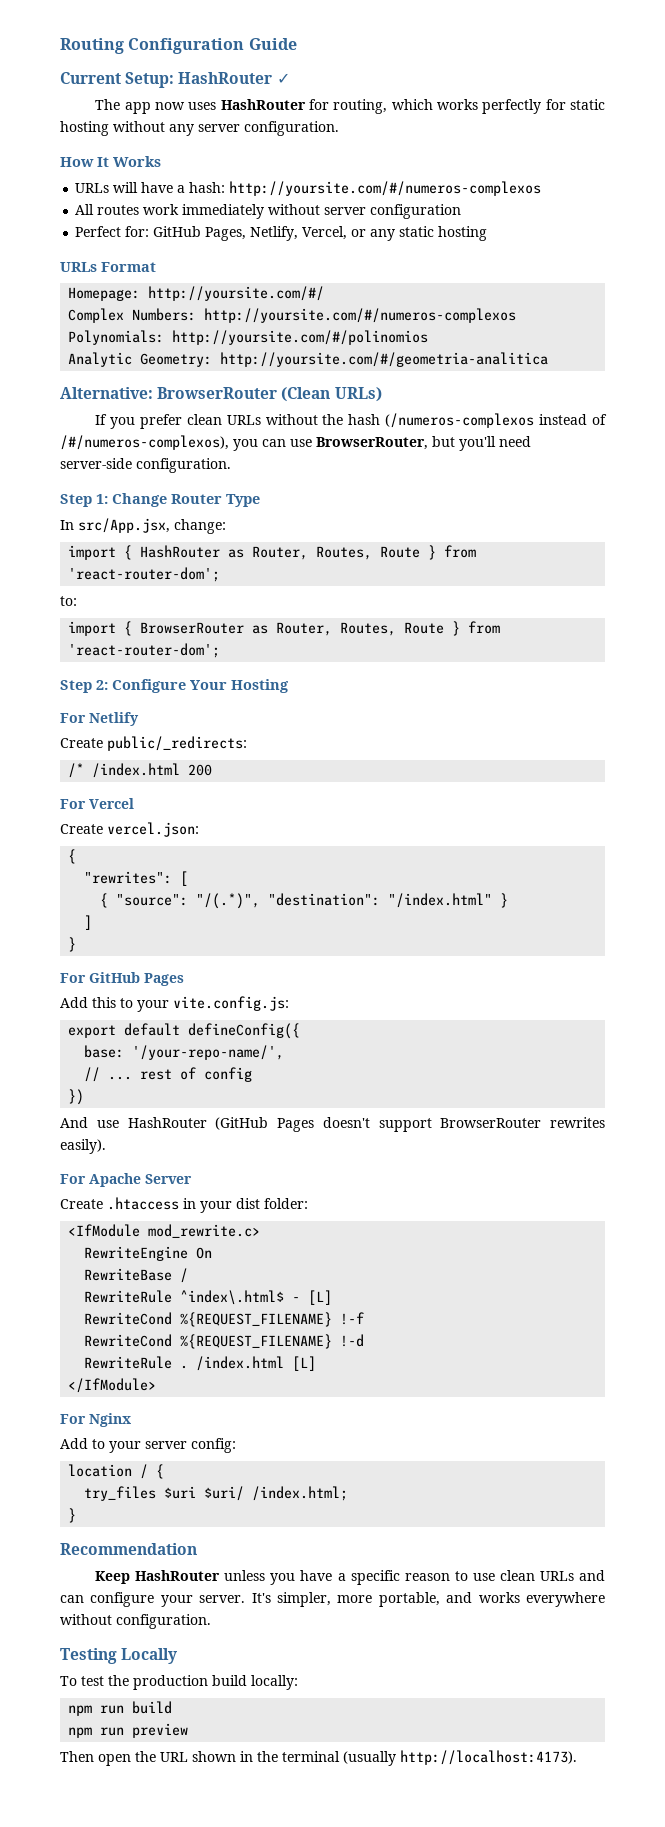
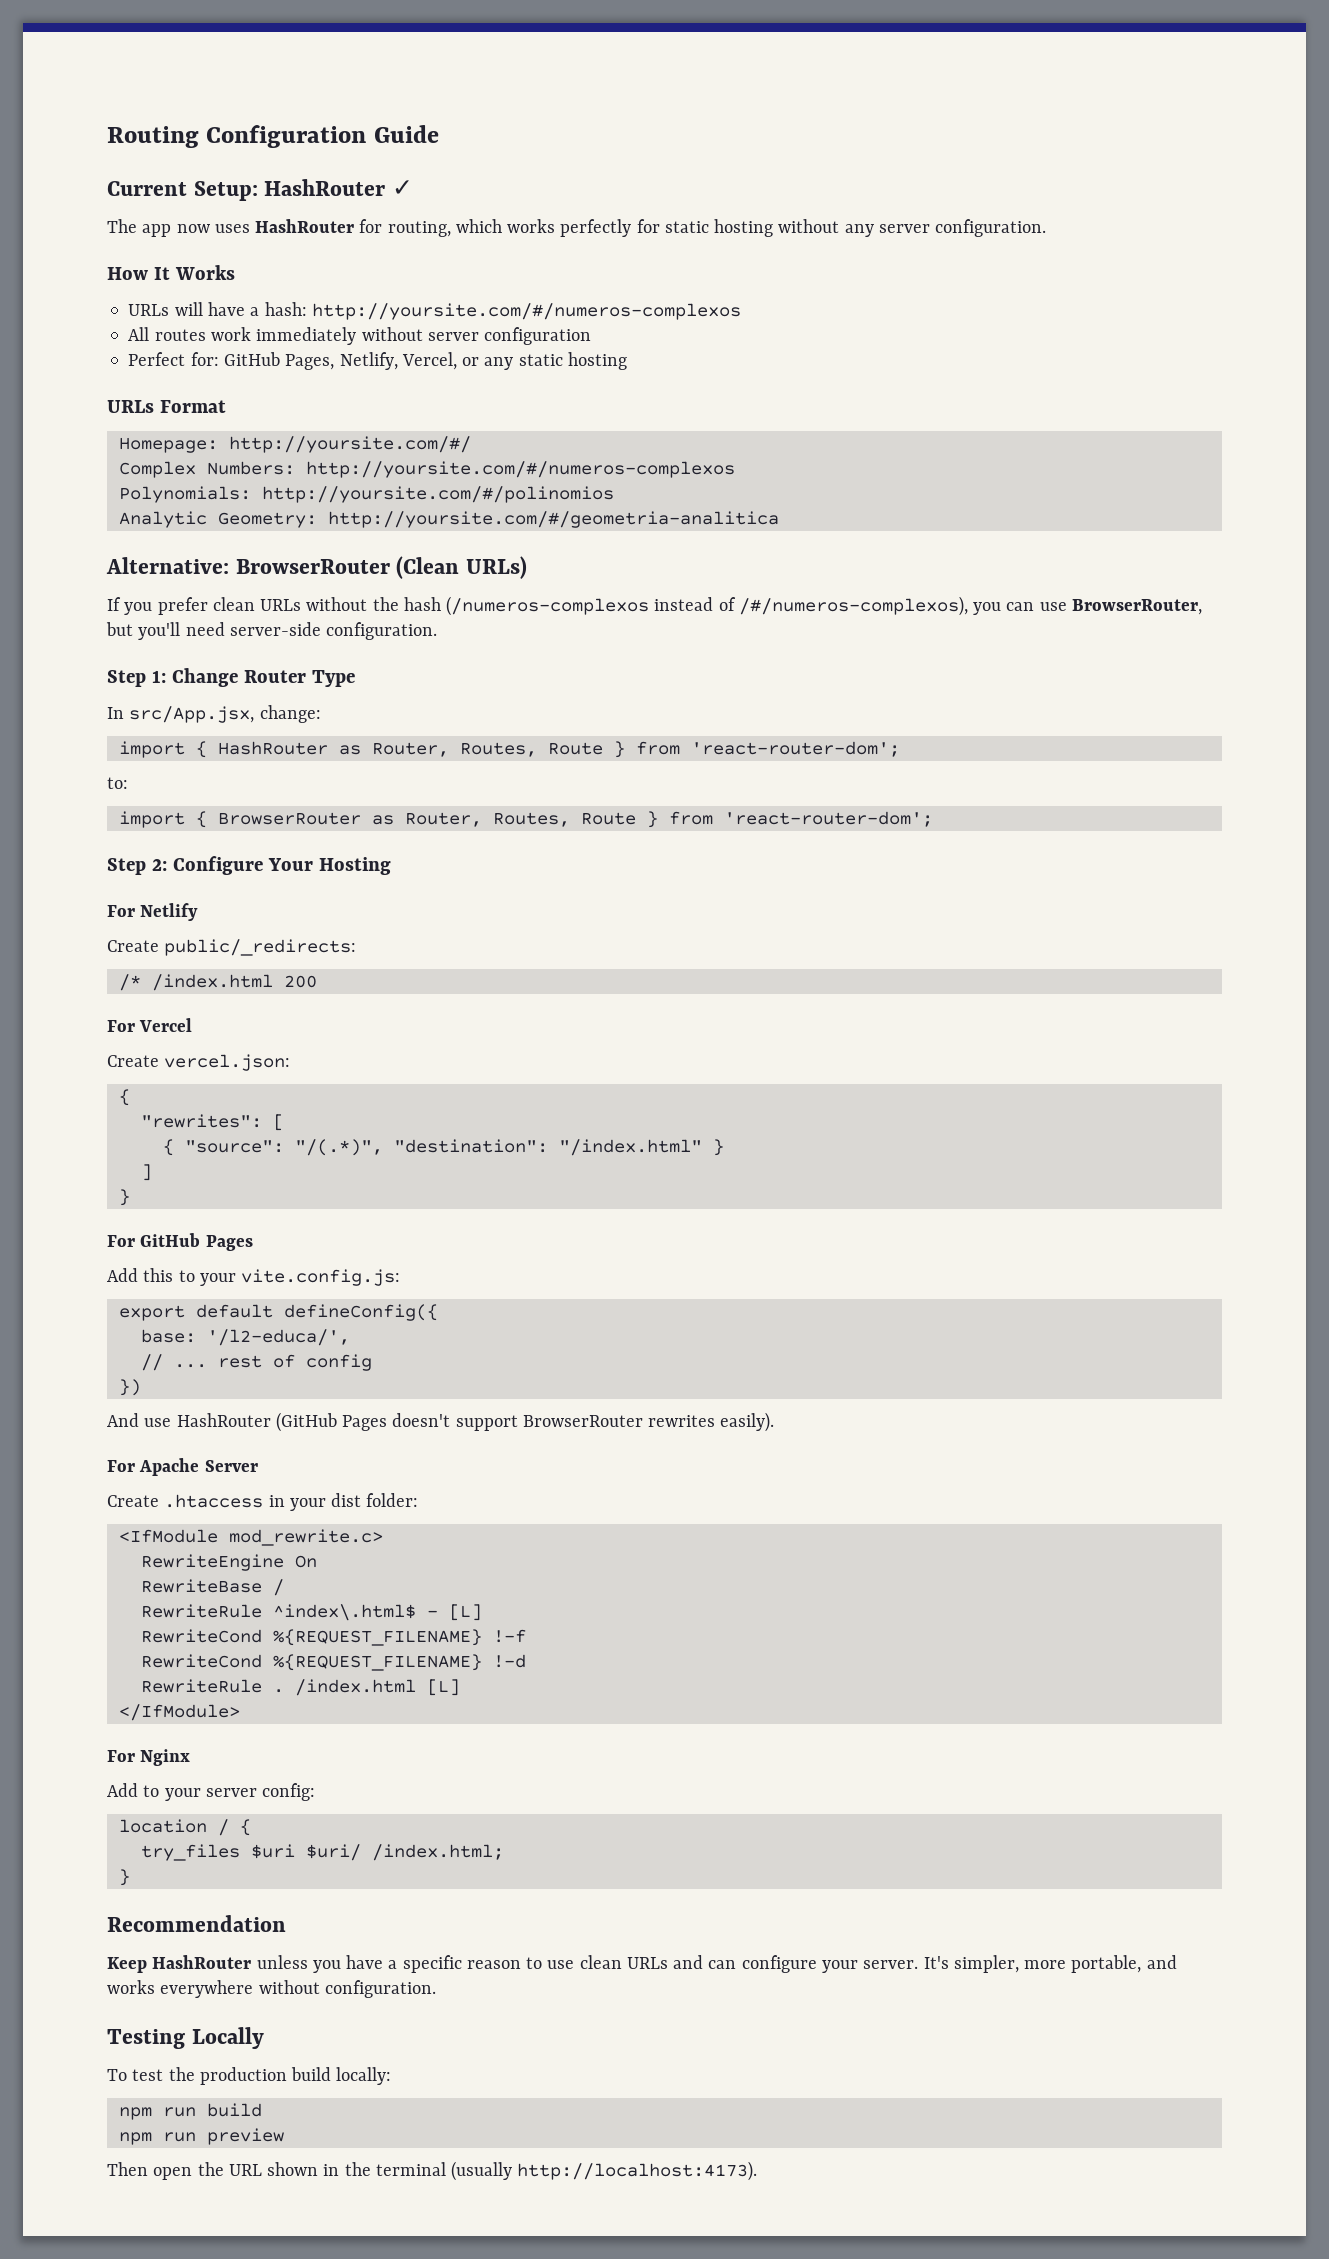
- base: '/your-repo-name/',
+ base: '/l2-educa/',

